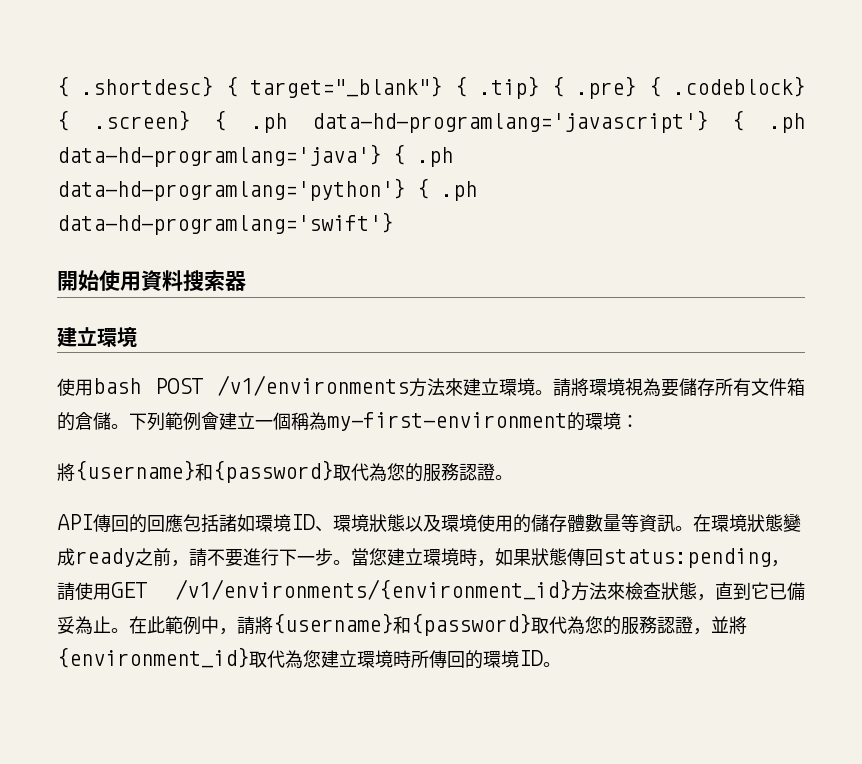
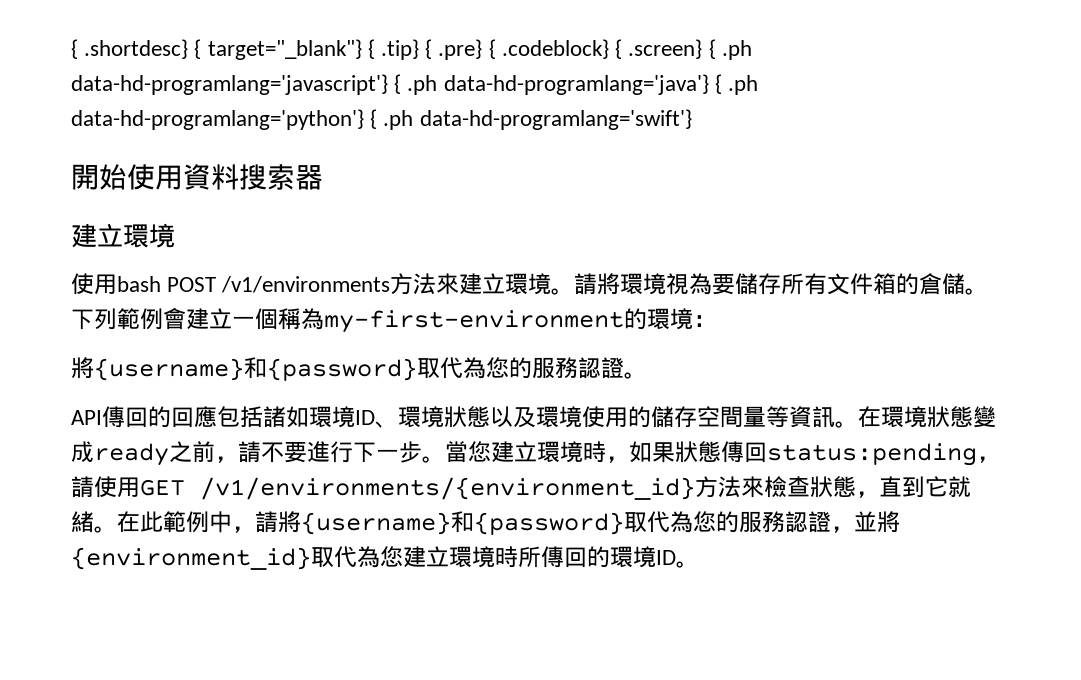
- API傳回的回應包括諸如環境ID、環境狀態以及環境使用的儲存體數量等資訊。
+ API傳回的回應包括諸如環境ID、環境狀態以及環境使用的儲存空間量等資訊。
- 當您建立環境時，如果狀態傳回status:pending，請使用GET /v1/environments/{environment_id}方法來檢查狀態，直到它已備妥為止。
+ 當您建立環境時，如果狀態傳回status:pending，請使用GET /v1/environments/{environment_id}方法來檢查狀態，直到它就緒。

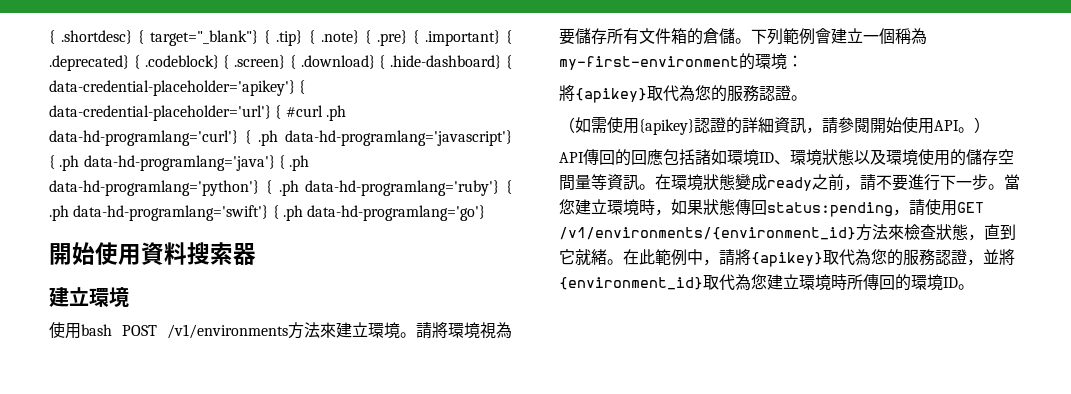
- { .shortdesc} { target="_blank"} { .tip} { .pre} { .codeblock} { .screen} { .ph data-hd-programlang='javascript'} { .ph data-hd-programlang='java'} { .ph data-hd-programlang='python'} { .ph data-hd-programlang='swift'}
+ { .shortdesc} { target="_blank"} { .tip} { .note} { .pre} { .important} { .deprecated} { .codeblock} { .screen} { .download} { .hide-dashboard} { data-credential-placeholder='apikey'} { data-credential-placeholder='url'} { #curl .ph data-hd-programlang='curl'} { .ph data-hd-programlang='javascript'} { .ph data-hd-programlang='java'} { .ph data-hd-programlang='python'} { .ph data-hd-programlang='ruby'} { .ph data-hd-programlang='swift'} { .ph data-hd-programlang='go'}
- 將{username}和{password}取代為您的服務認證。
+ 將{apikey}取代為您的服務認證。
+ （如需使用{apikey}認證的詳細資訊，請參閱開始使用API。）
- 在此範例中，請將{username}和{password}取代為您的服務認證，並將{environment_id}取代為您建立環境時所傳回的環境ID。
+ 在此範例中，請將{apikey}取代為您的服務認證，並將{environment_id}取代為您建立環境時所傳回的環境ID。

